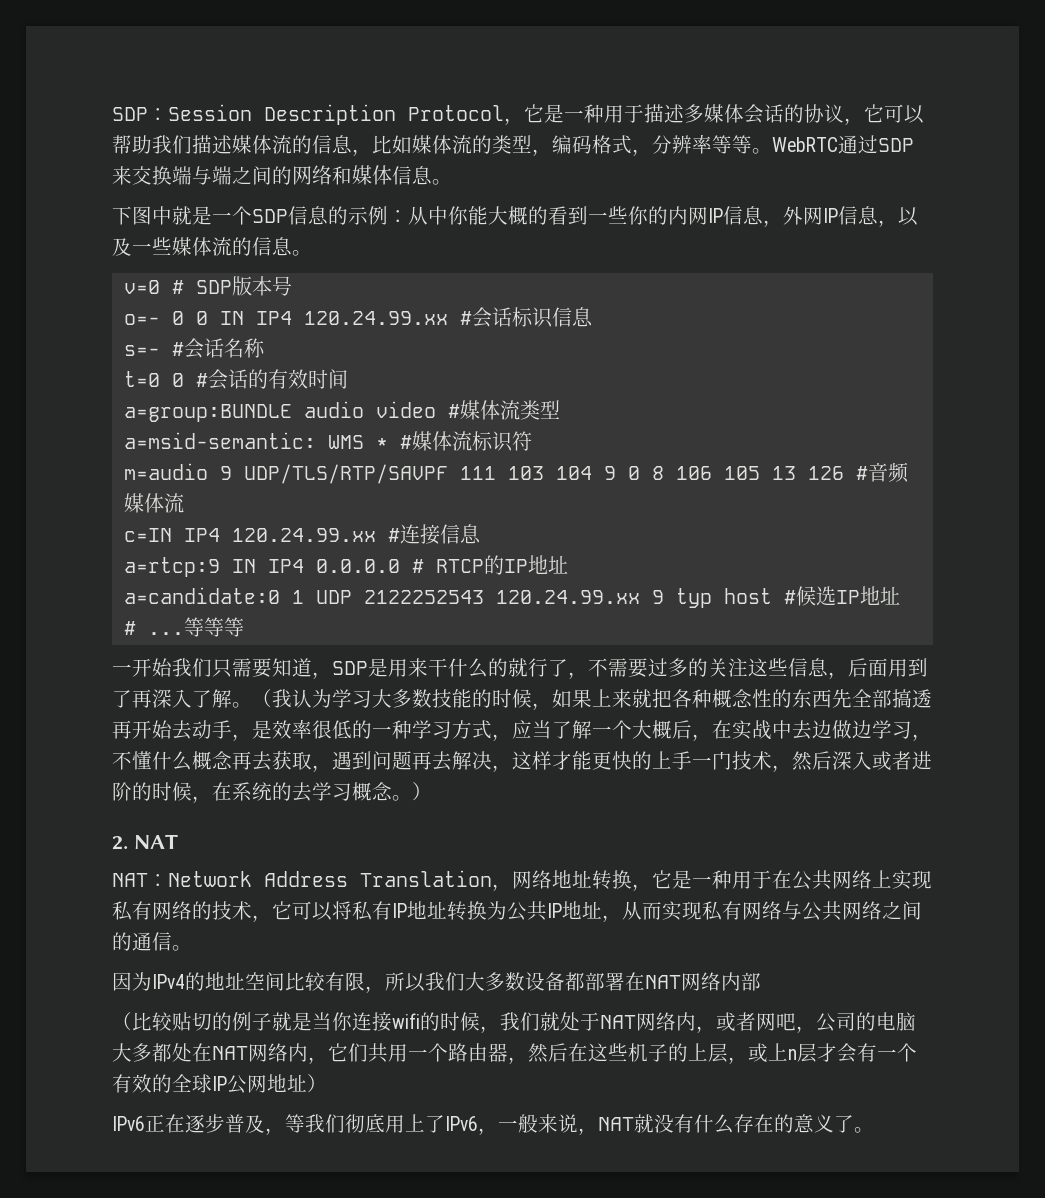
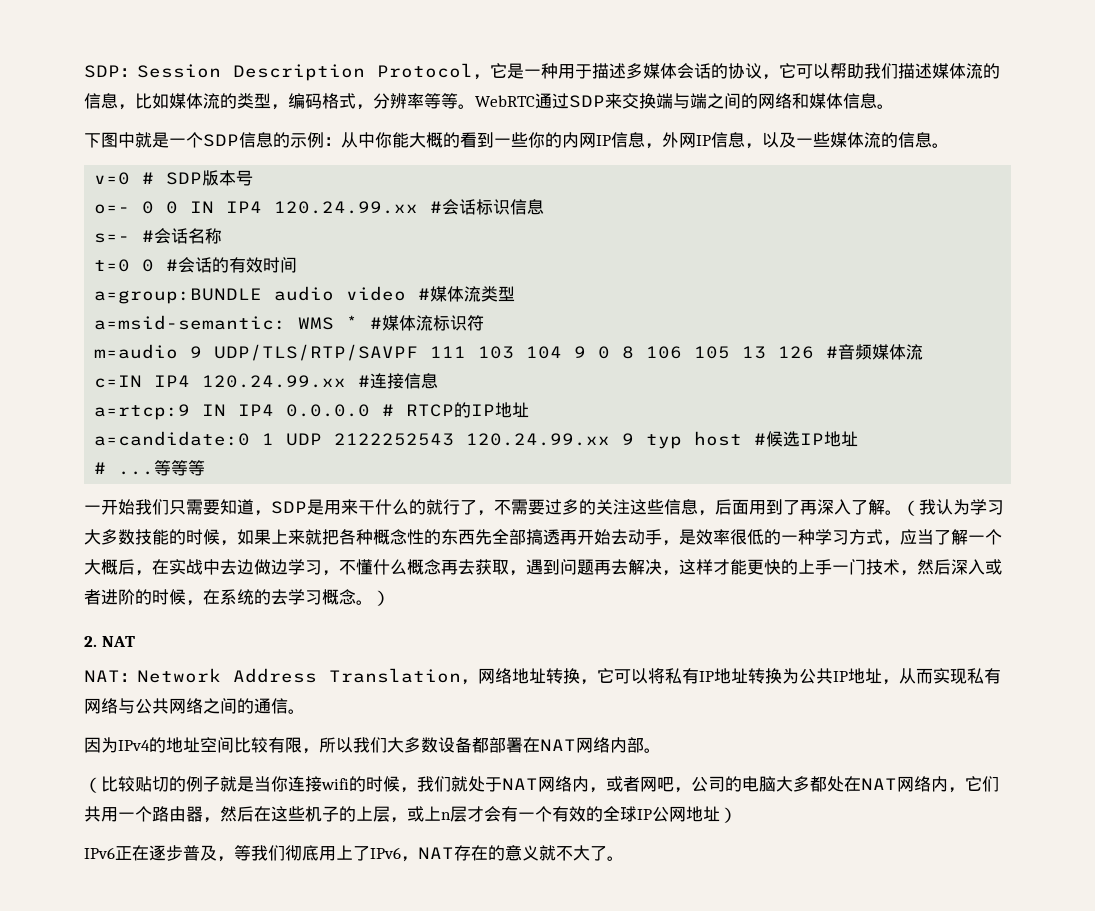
- NAT：Network Address Translation，网络地址转换，它是一种用于在公共网络上实现私有网络的技术，它可以将私有IP地址转换为公共IP地址，从而实现私有网络与公共网络之间的通信。
+ NAT：Network Address Translation，网络地址转换，它可以将私有IP地址转换为公共IP地址，从而实现私有网络与公共网络之间的通信。
- 因为IPv4的地址空间比较有限，所以我们大多数设备都部署在NAT网络内部
+ 因为IPv4的地址空间比较有限，所以我们大多数设备都部署在NAT网络内部。
- IPv6正在逐步普及，等我们彻底用上了IPv6，一般来说，NAT就没有什么存在的意义了。
+ IPv6正在逐步普及，等我们彻底用上了IPv6，NAT存在的意义就不大了。

